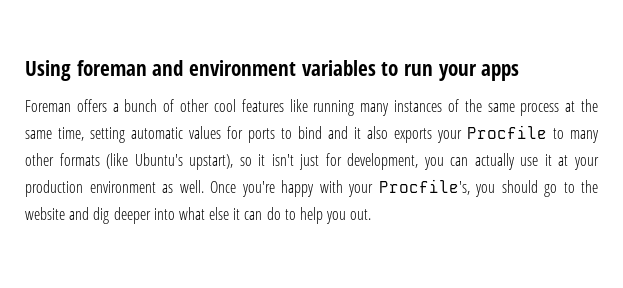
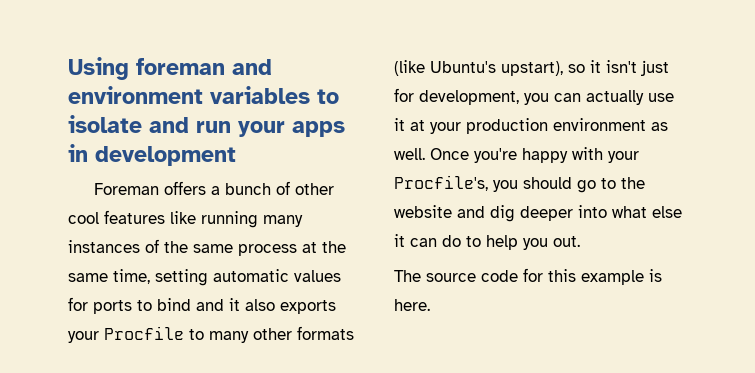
- Using foreman and environment variables to run your apps
+ Using foreman and environment variables to isolate and run your apps in development
+ The source code for this example is here.

